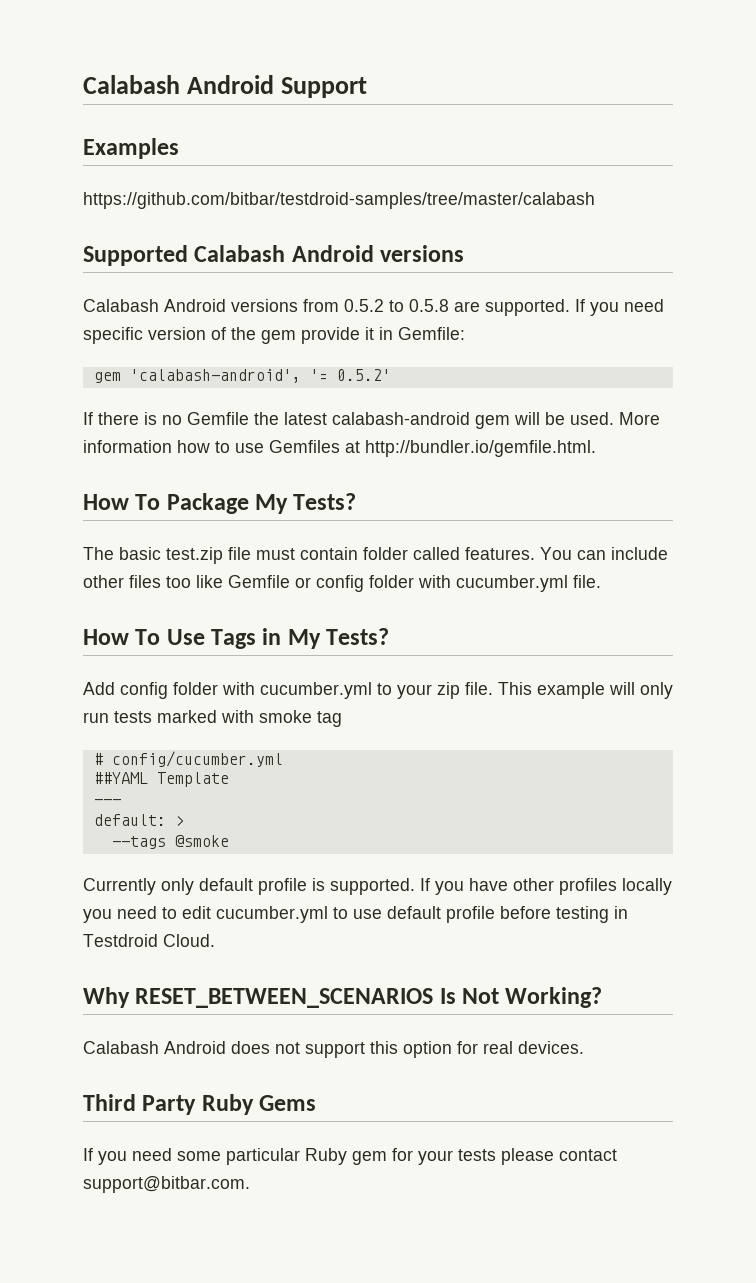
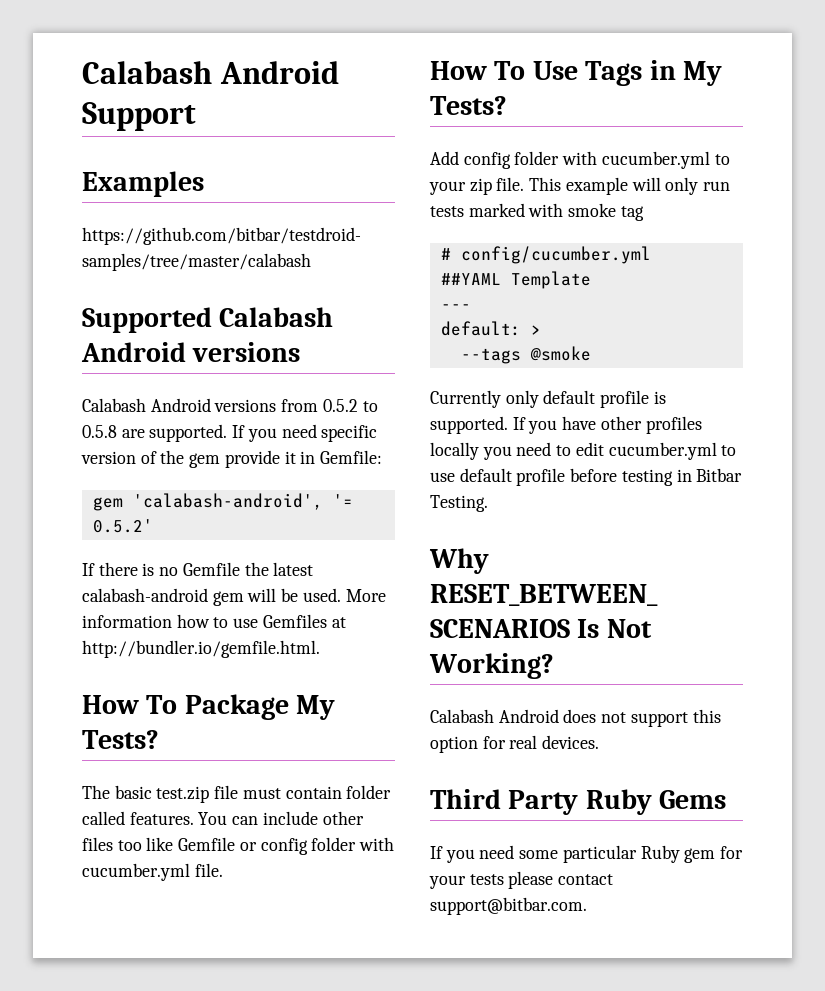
- If you have other profiles locally you need to edit cucumber.yml to use default profile before testing in Testdroid Cloud.
+ If you have other profiles locally you need to edit cucumber.yml to use default profile before testing in Bitbar Testing.

